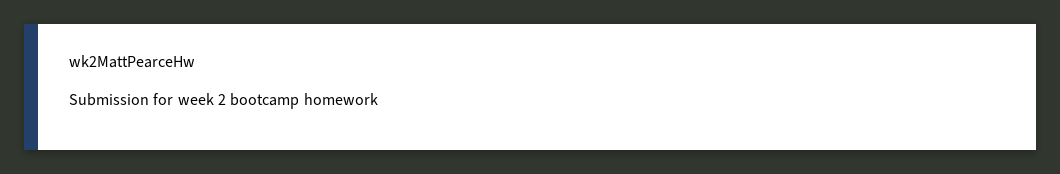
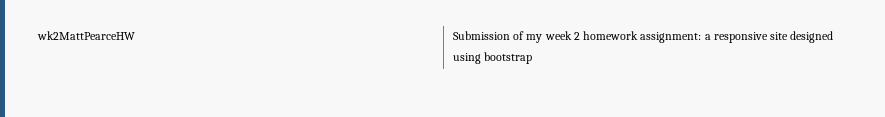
- wk2MattPearceHw
+ wk2MattPearceHW
- Submission for week 2 bootcamp homework
+ Submission of my week 2 homework assignment: a responsive site designed using bootstrap

